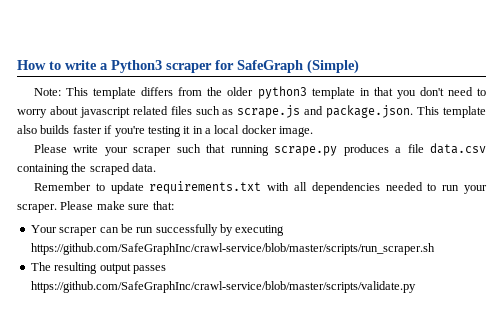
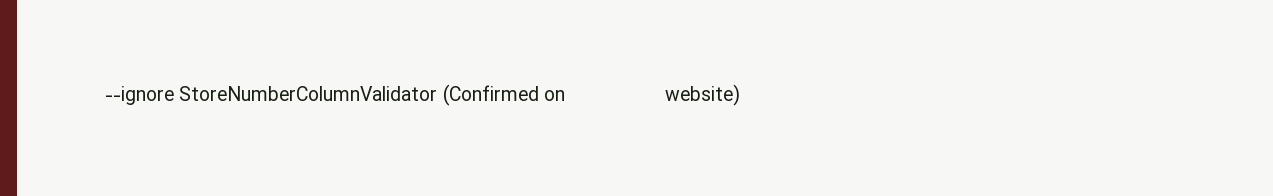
- How to write a Python3 scraper for SafeGraph (Simple)
- Note: This template differs from the older python3 template in that you don't need to worry about javascript related files such as scrape.js and package.json. This template also builds faster if you're testing it in a local docker image.
- Please write your scraper such that running scrape.py produces a file data.csv containing the scraped data.
- Remember to update requirements.txt with all dependencies needed to run your scraper. Please make sure that:
- Your scraper can be run successfully by executing https://github.com/SafeGraphInc/crawl-service/blob/master/scripts/run_scraper.sh
- The resulting output passes https://github.com/SafeGraphInc/crawl-service/blob/master/scripts/validate.py
+ --ignore StoreNumberColumnValidator (Confirmed on website)

